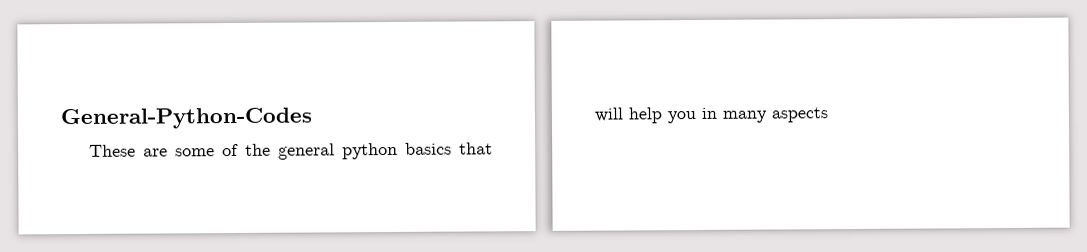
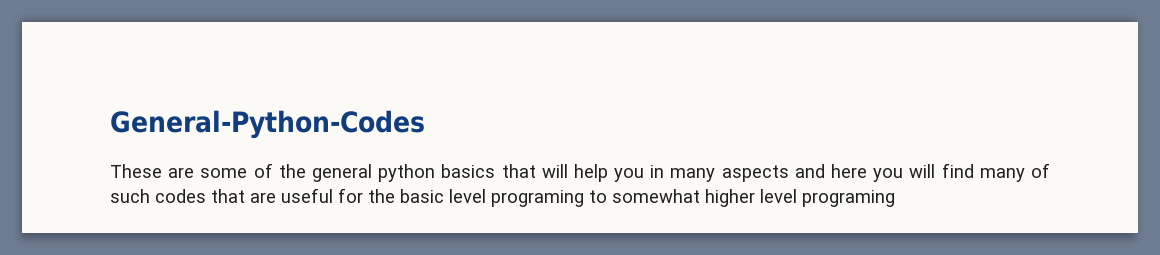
- These are some of the general python basics that will help you in many aspects
+ These are some of the general python basics that will help you in many aspects and here you will find many of such codes that are useful for the basic level programing to somewhat higher level programing

